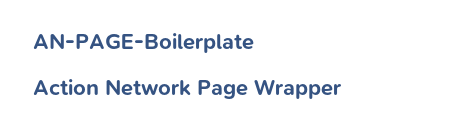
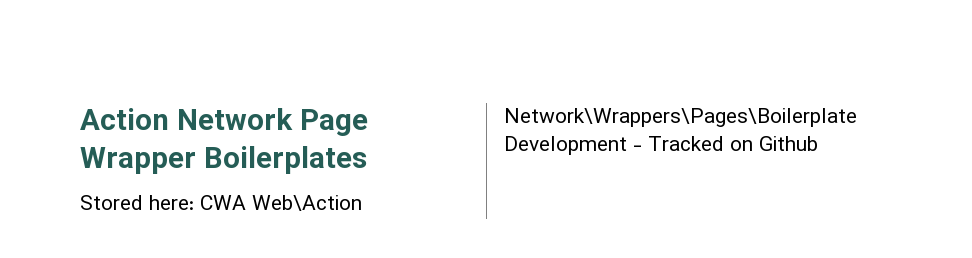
- AN-PAGE-Boilerplate
- Action Network Page Wrapper
+ Action Network Page Wrapper Boilerplates
+ Stored here: CWA Web\Action Network\Wrappers\Pages\Boilerplate Development - Tracked on Github

